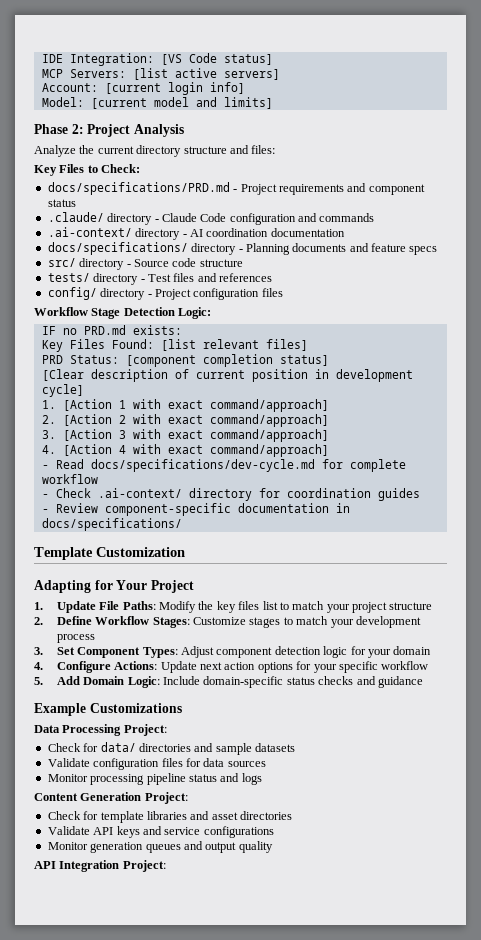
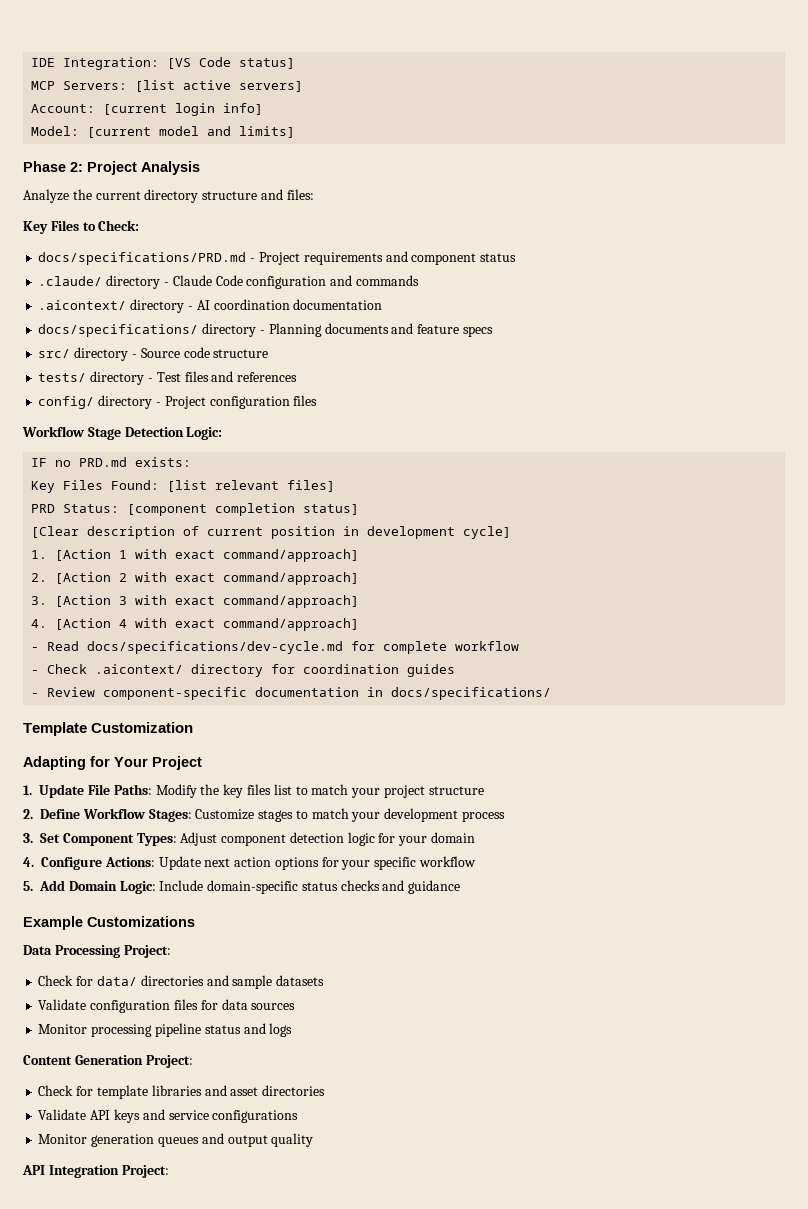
- .ai-context/ directory - AI coordination documentation
+ .aicontext/ directory - AI coordination documentation
- - Check .ai-context/ directory for coordination guides
+ - Check .aicontext/ directory for coordination guides

